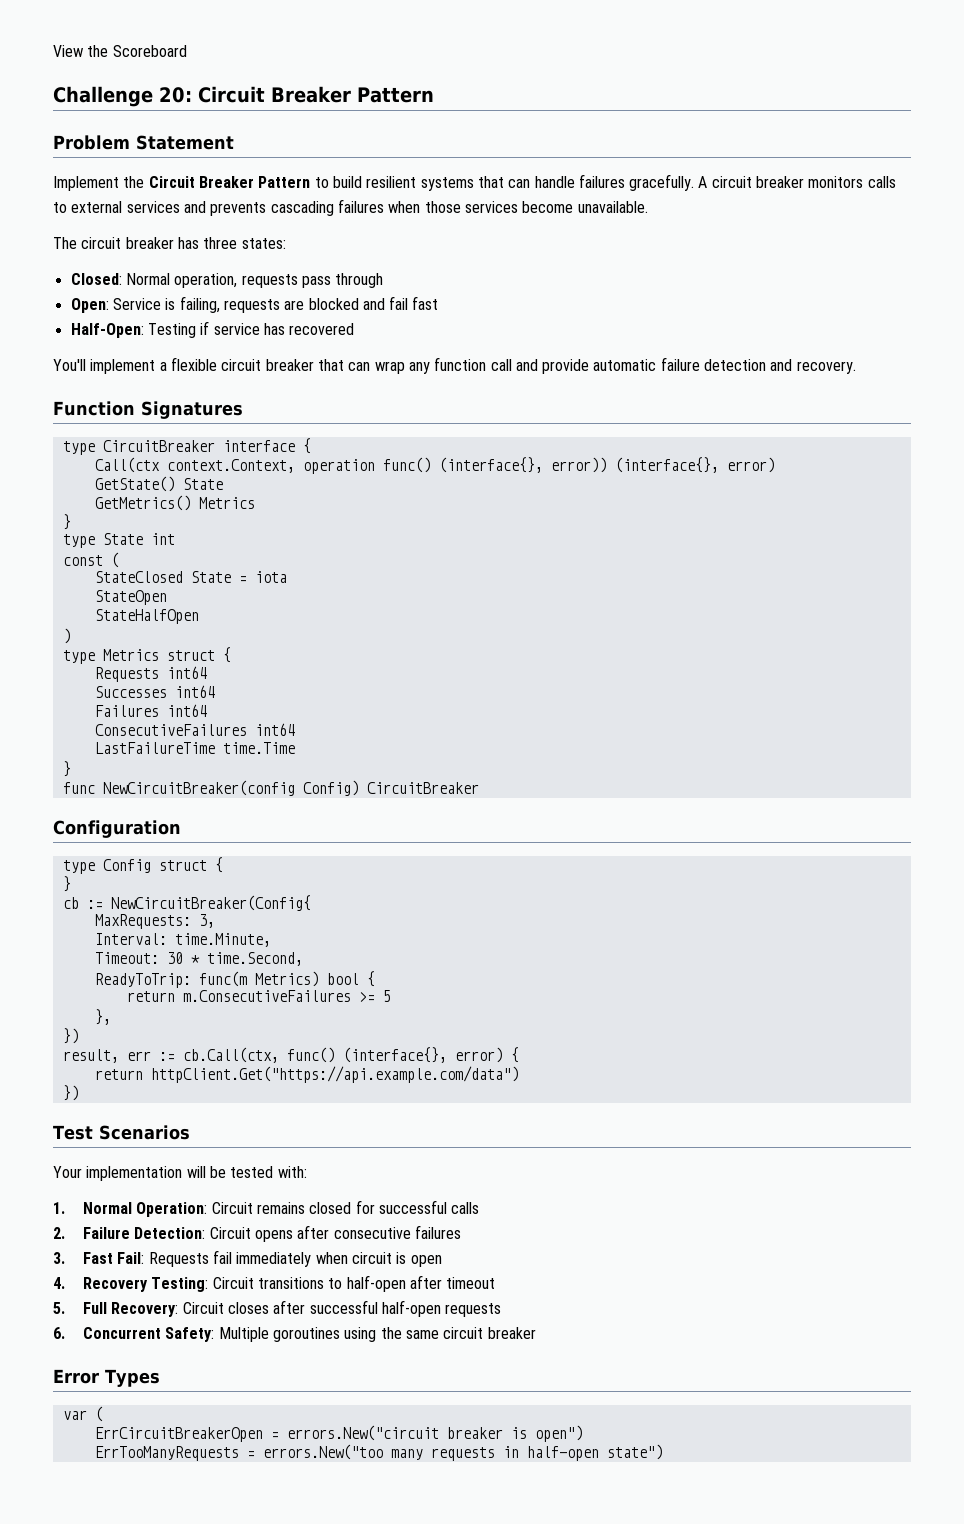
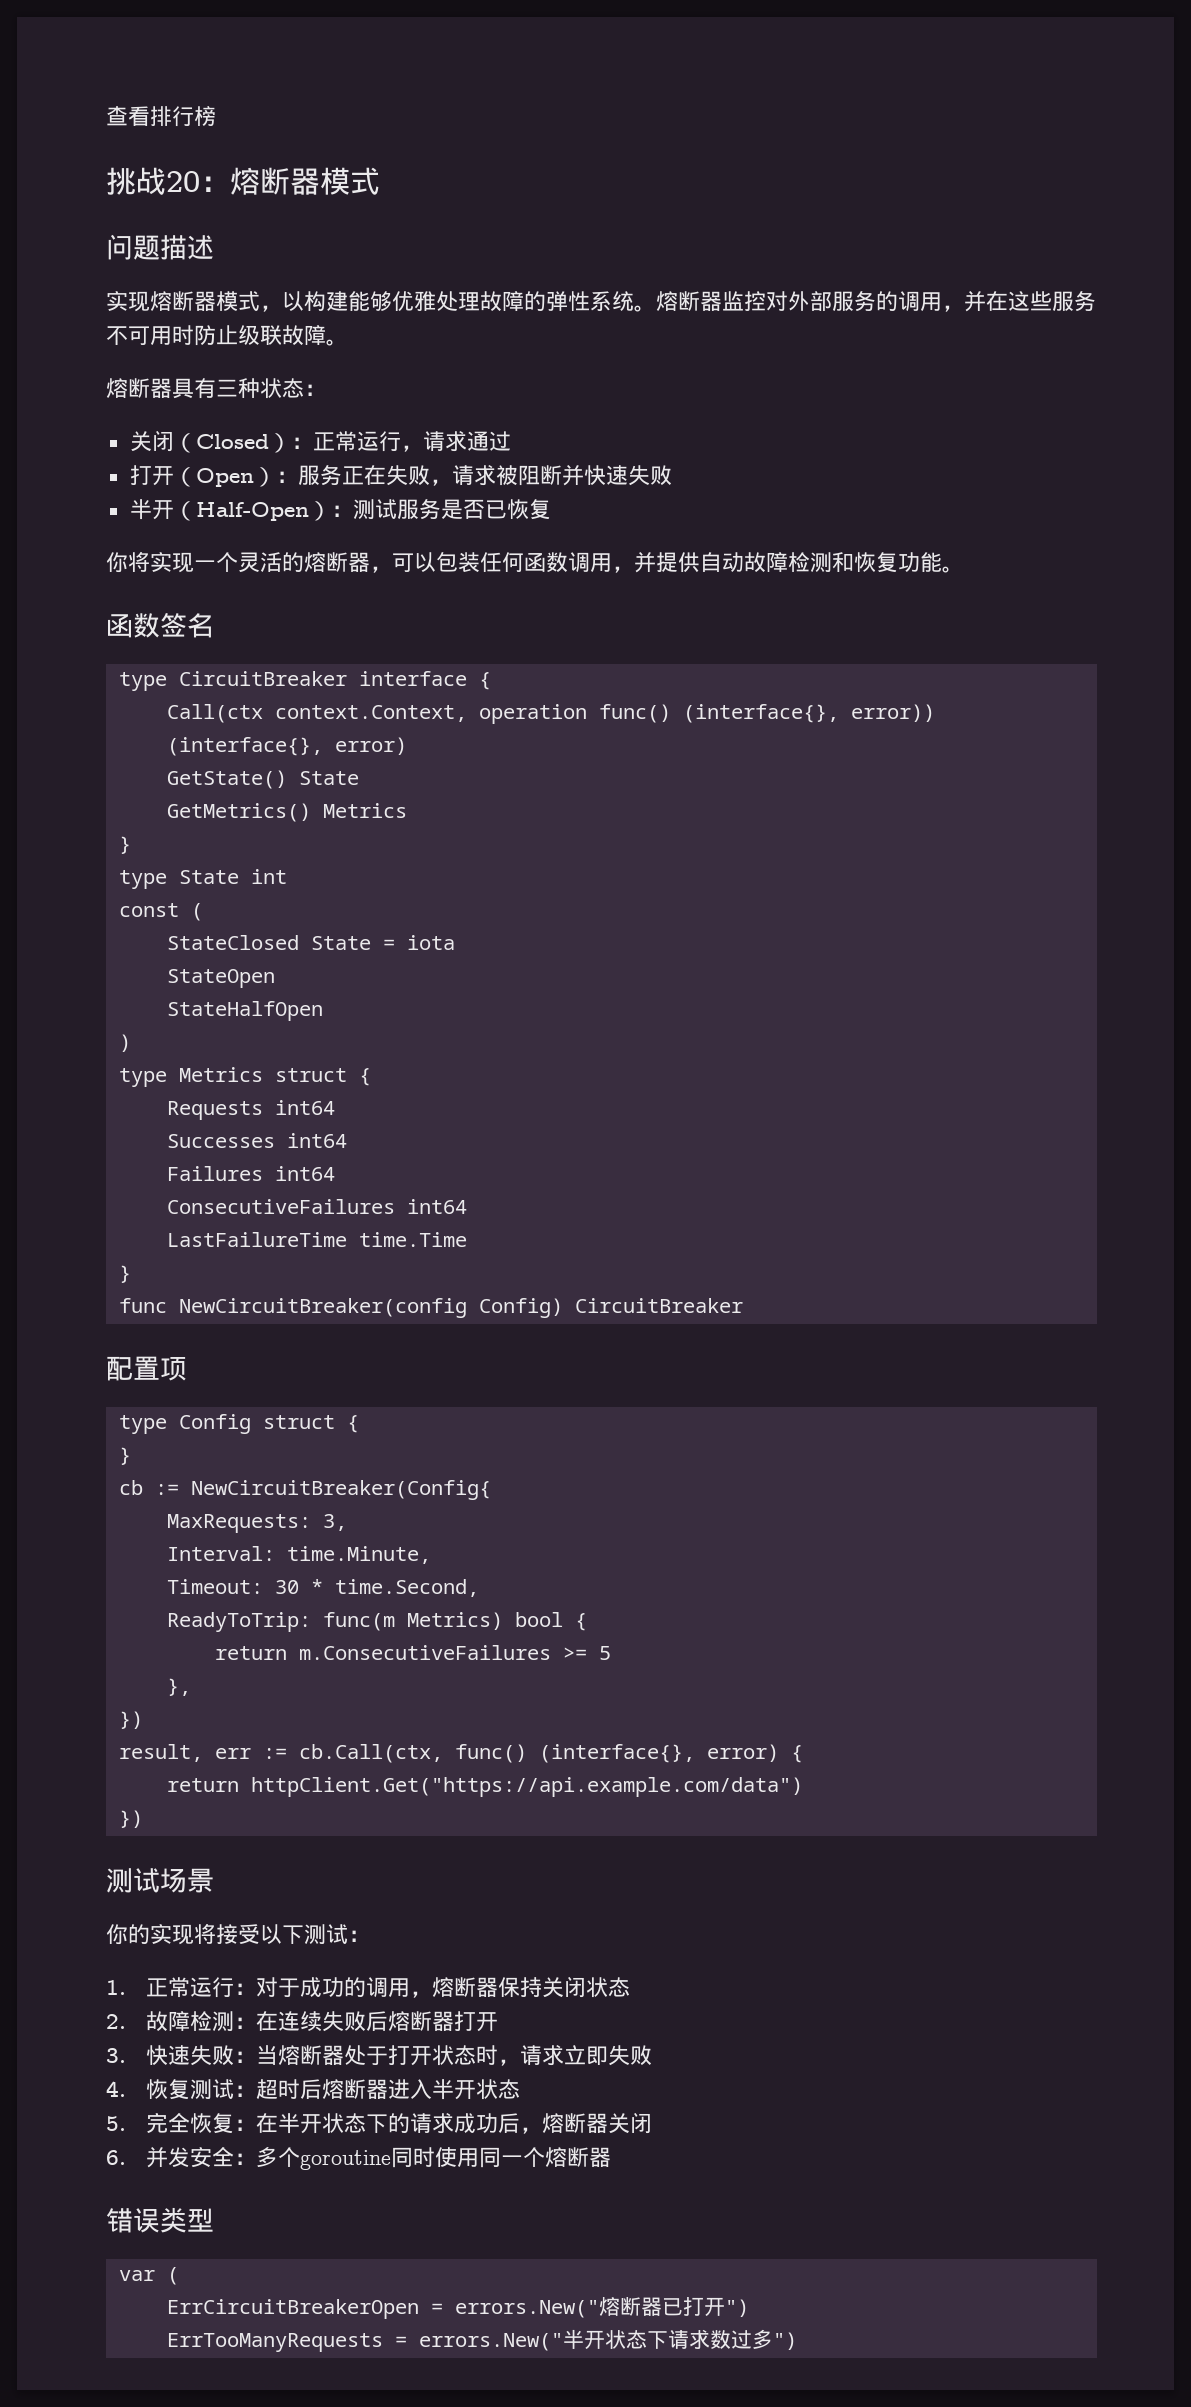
- View the Scoreboard
- Challenge 20: Circuit Breaker Pattern
- Problem Statement
- Implement the Circuit Breaker Pattern to build resilient systems that can handle failures gracefully. A circuit breaker monitors calls to external services and prevents cascading failures when those services become unavailable.
- The circuit breaker has three states:
- Closed: Normal operation, requests pass through
- Open: Service is failing, requests are blocked and fail fast
- Half-Open: Testing if service has recovered
- You'll implement a flexible circuit breaker that can wrap any function call and provide automatic failure detection and recovery.
- Function Signatures
+ 查看排行榜
+ 挑战20：熔断器模式
+ 问题描述
+ 实现熔断器模式，以构建能够优雅处理故障的弹性系统。熔断器监控对外部服务的调用，并在这些服务不可用时防止级联故障。
+ 熔断器具有三种状态：
+ 关闭（Closed）：正常运行，请求通过
+ 打开（Open）：服务正在失败，请求被阻断并快速失败
+ 半开（Half-Open）：测试服务是否已恢复
+ 你将实现一个灵活的熔断器，可以包装任何函数调用，并提供自动故障检测和恢复功能。
+ 函数签名
- Configuration
+ 配置项
- Test Scenarios
- Your implementation will be tested with:
- 1. Normal Operation: Circuit remains closed for successful calls
- 2. Failure Detection: Circuit opens after consecutive failures
- 3. Fast Fail: Requests fail immediately when circuit is open
- 4. Recovery Testing: Circuit transitions to half-open after timeout
- 5. Full Recovery: Circuit closes after successful half-open requests
- 6. Concurrent Safety: Multiple goroutines using the same circuit breaker
- Error Types
+ 测试场景
+ 你的实现将接受以下测试：
+ 1.正常运行：对于成功的调用，熔断器保持关闭状态
+ 2.故障检测：在连续失败后熔断器打开
+ 3.快速失败：当熔断器处于打开状态时，请求立即失败
+ 4.恢复测试：超时后熔断器进入半开状态
+ 5.完全恢复：在半开状态下的请求成功后，熔断器关闭
+ 6.并发安全：多个goroutine同时使用同一个熔断器
+ 错误类型
  var (
- ErrCircuitBreakerOpen = errors.New("circuit breaker is open")
- ErrTooManyRequests = errors.New("too many requests in half-open state")
+ ErrCircuitBreakerOpen = errors.New("熔断器已打开")
+ ErrTooManyRequests = errors.New("半开状态下请求数过多")

